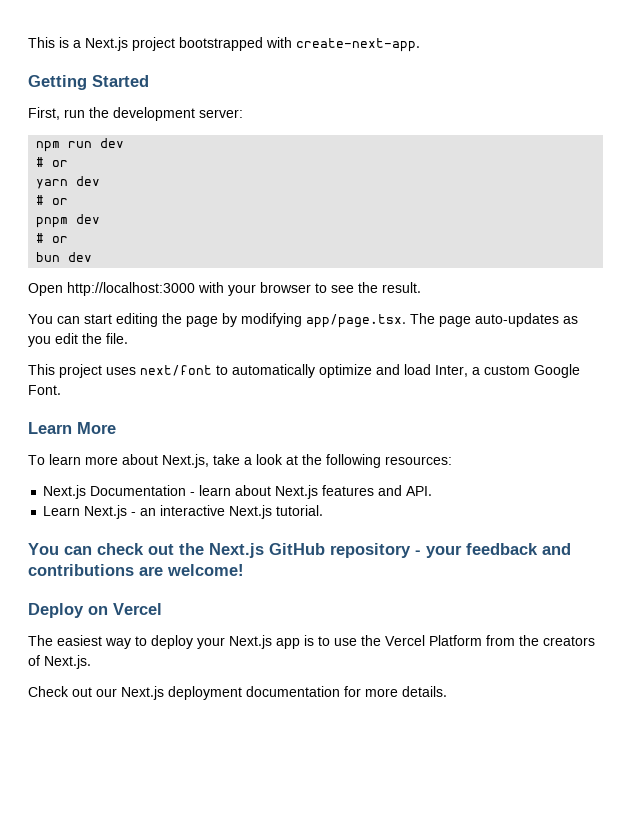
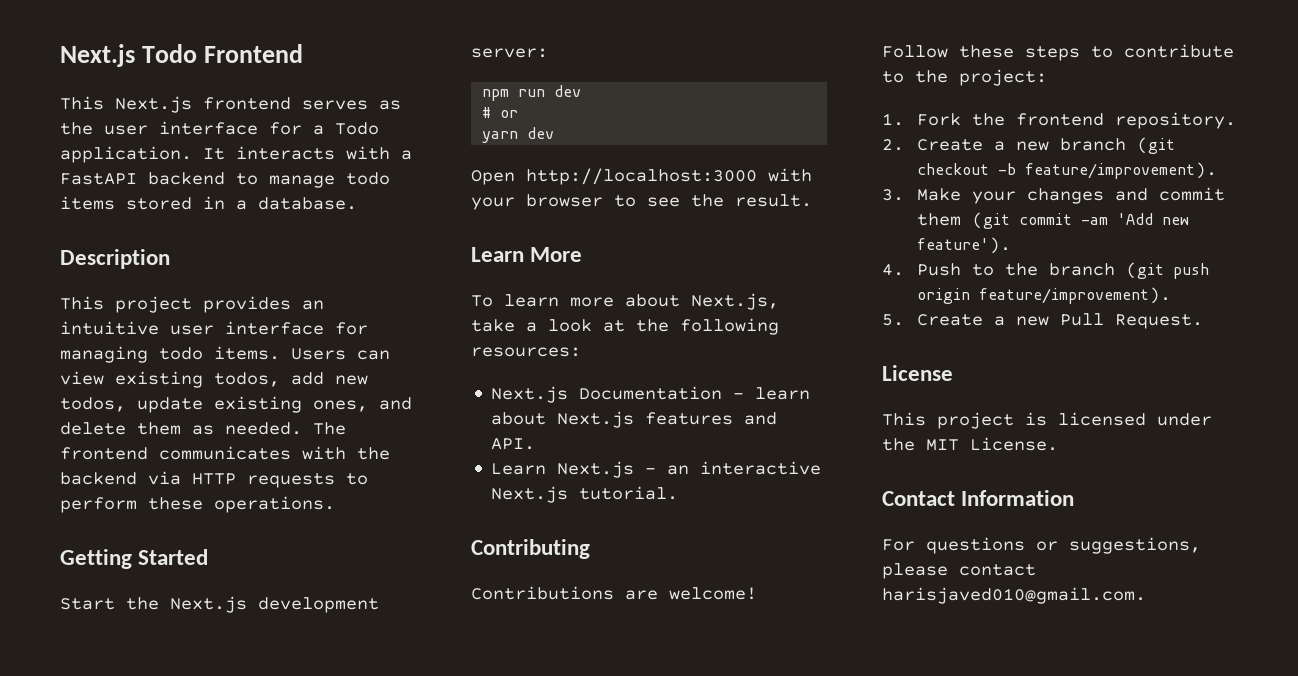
- This is a Next.js project bootstrapped with create-next-app.
+ Next.js Todo Frontend
+ This Next.js frontend serves as the user interface for a Todo application. It interacts with a FastAPI backend to manage todo items stored in a database.
+ Description
+ This project provides an intuitive user interface for managing todo items. Users can view existing todos, add new todos, update existing ones, and delete them as needed. The frontend communicates with the backend via HTTP requests to perform these operations.
- First, run the development server:
+ Start the Next.js development server:
  yarn dev
- # or
- pnpm dev
- # or
- bun dev
- You can start editing the page by modifying app/page.tsx. The page auto-updates as you edit the file.
- This project uses next/font to automatically optimize and load Inter, a custom Google Font.
- You can check out the Next.js GitHub repository - your feedback and contributions are welcome!
- Deploy on Vercel
- The easiest way to deploy your Next.js app is to use the Vercel Platform from the creators of Next.js.
- Check out our Next.js deployment documentation for more details.
+ Contributing
+ Contributions are welcome! Follow these steps to contribute to the project:
+ 1. Fork the frontend repository.
+ 2. Create a new branch (git checkout -b feature/improvement).
+ 3. Make your changes and commit them (git commit -am 'Add new feature').
+ 4. Push to the branch (git push origin feature/improvement).
+ 5. Create a new Pull Request.
+ License
+ This project is licensed under the MIT License.
+ Contact Information
+ For questions or suggestions, please contact harisjaved010@gmail.com.

